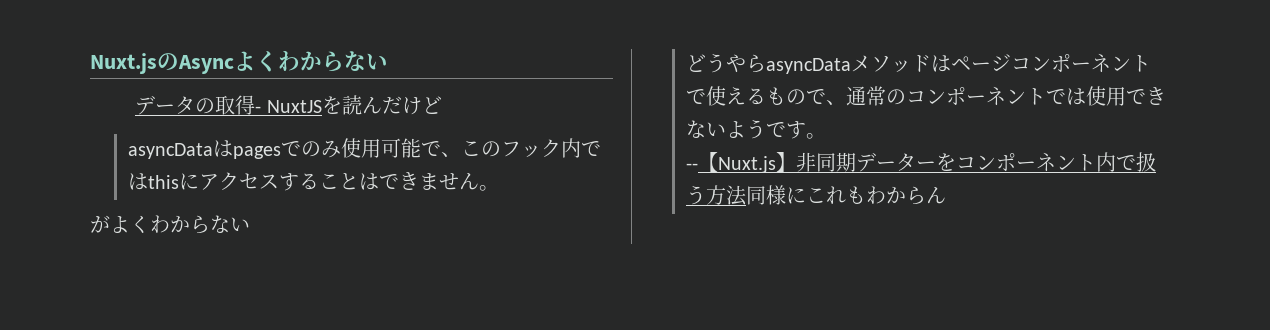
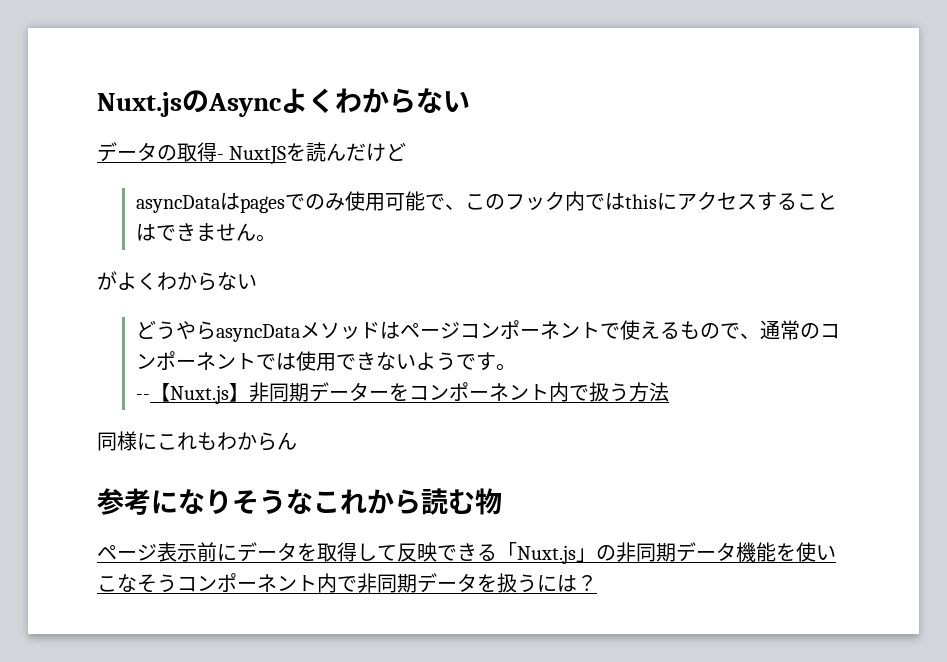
- --【Nuxt.js】非同期データーをコンポーネント内で扱う方法同様にこれもわからん
+ --【Nuxt.js】非同期データーをコンポーネント内で扱う方法
+ 同様にこれもわからん
+ 参考になりそうなこれから読む物
+ ページ表示前にデータを取得して反映できる「Nuxt.js」の非同期データ機能を使いこなそうコンポーネント内で非同期データを扱うには？

